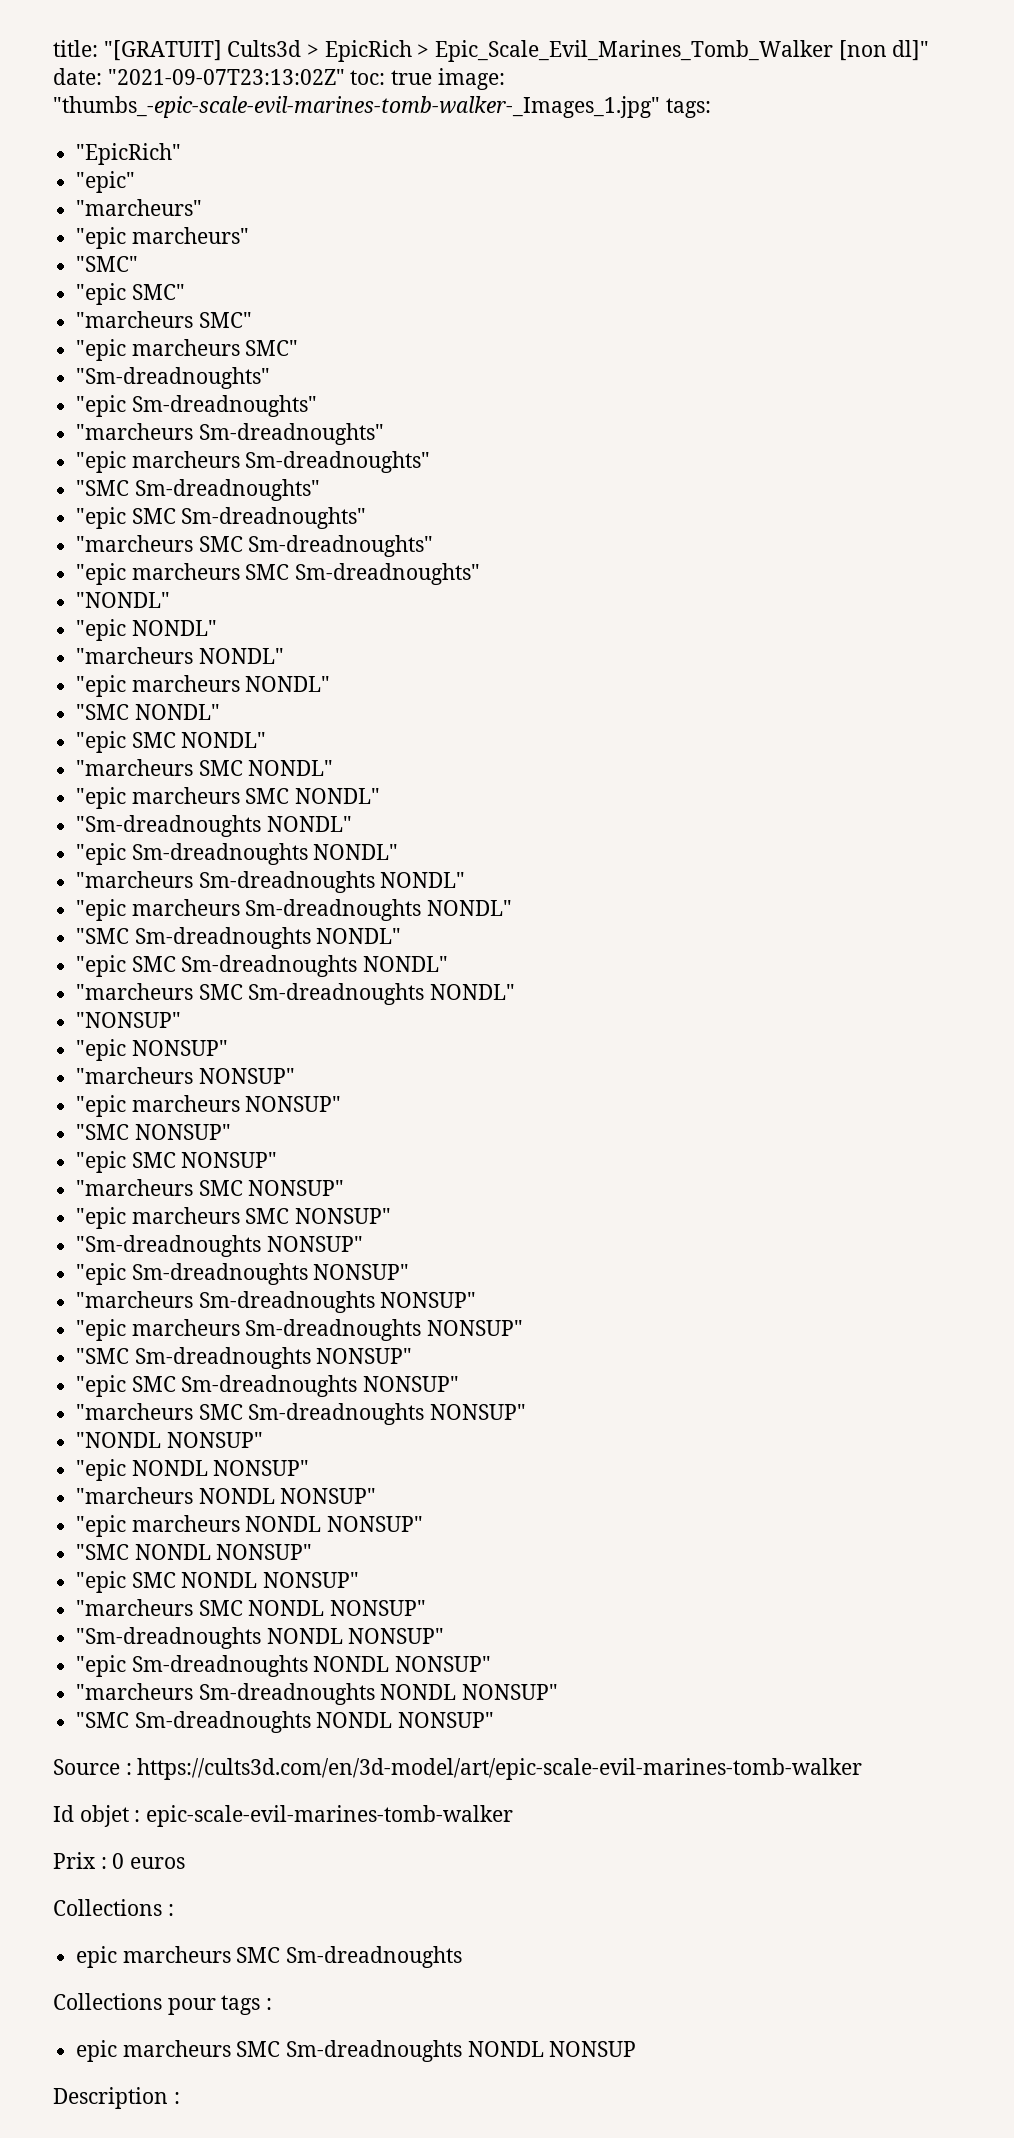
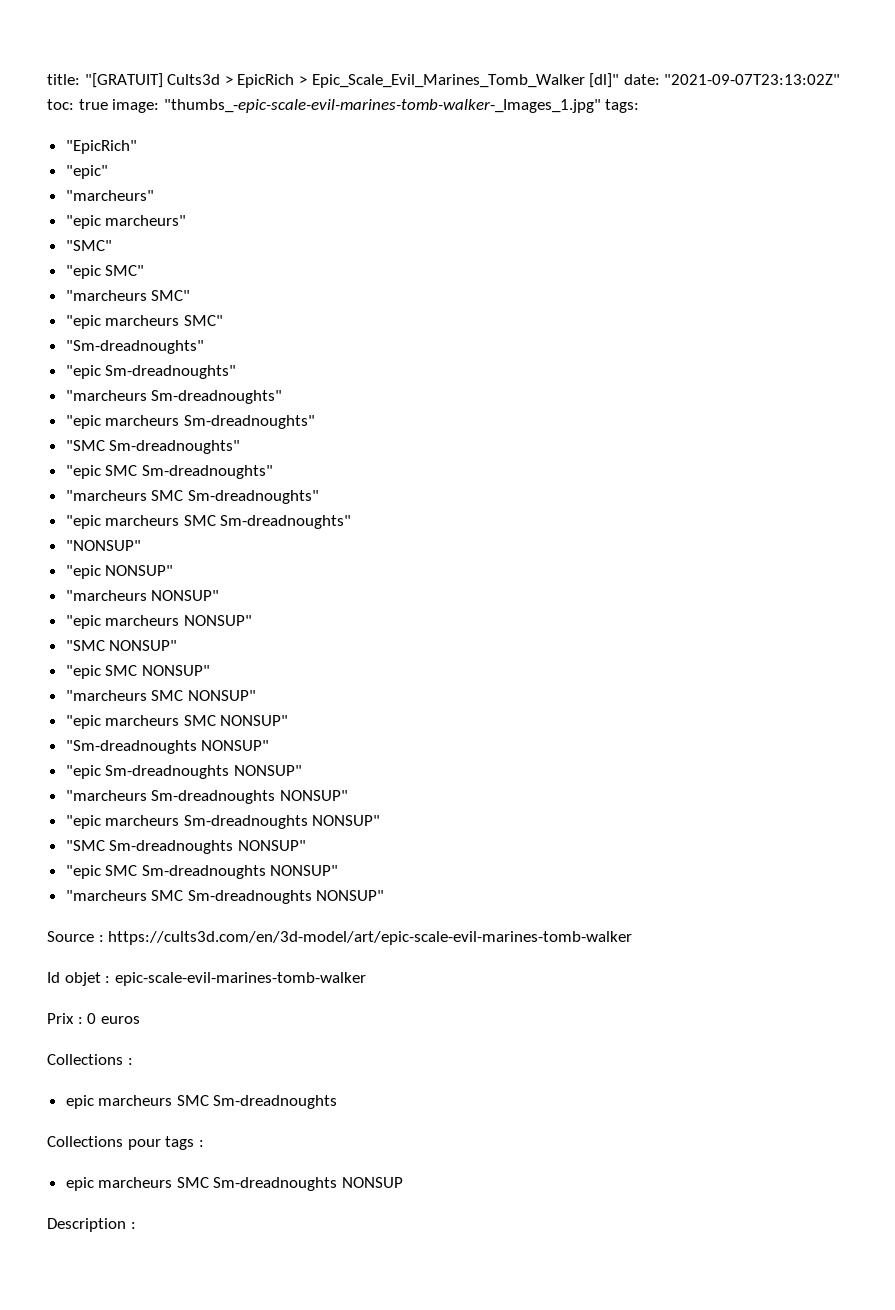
- title: "[GRATUIT] Cults3d > EpicRich > Epic_Scale_Evil_Marines_Tomb_Walker [non dl]" date: "2021-09-07T23:13:02Z" toc: true image: "thumbs_-epic-scale-evil-marines-tomb-walker-_Images_1.jpg" tags:
+ title: "[GRATUIT] Cults3d > EpicRich > Epic_Scale_Evil_Marines_Tomb_Walker [dl]" date: "2021-09-07T23:13:02Z" toc: true image: "thumbs_-epic-scale-evil-marines-tomb-walker-_Images_1.jpg" tags:
- "NONDL"
- "epic NONDL"
- "marcheurs NONDL"
- "epic marcheurs NONDL"
- "SMC NONDL"
- "epic SMC NONDL"
- "marcheurs SMC NONDL"
- "epic marcheurs SMC NONDL"
- "Sm-dreadnoughts NONDL"
- "epic Sm-dreadnoughts NONDL"
- "marcheurs Sm-dreadnoughts NONDL"
- "epic marcheurs Sm-dreadnoughts NONDL"
- "SMC Sm-dreadnoughts NONDL"
- "epic SMC Sm-dreadnoughts NONDL"
- "marcheurs SMC Sm-dreadnoughts NONDL"
- "NONDL NONSUP"
- "epic NONDL NONSUP"
- "marcheurs NONDL NONSUP"
- "epic marcheurs NONDL NONSUP"
- "SMC NONDL NONSUP"
- "epic SMC NONDL NONSUP"
- "marcheurs SMC NONDL NONSUP"
- "Sm-dreadnoughts NONDL NONSUP"
- "epic Sm-dreadnoughts NONDL NONSUP"
- "marcheurs Sm-dreadnoughts NONDL NONSUP"
- "SMC Sm-dreadnoughts NONDL NONSUP"
- epic marcheurs SMC Sm-dreadnoughts NONDL NONSUP
+ epic marcheurs SMC Sm-dreadnoughts NONSUP

